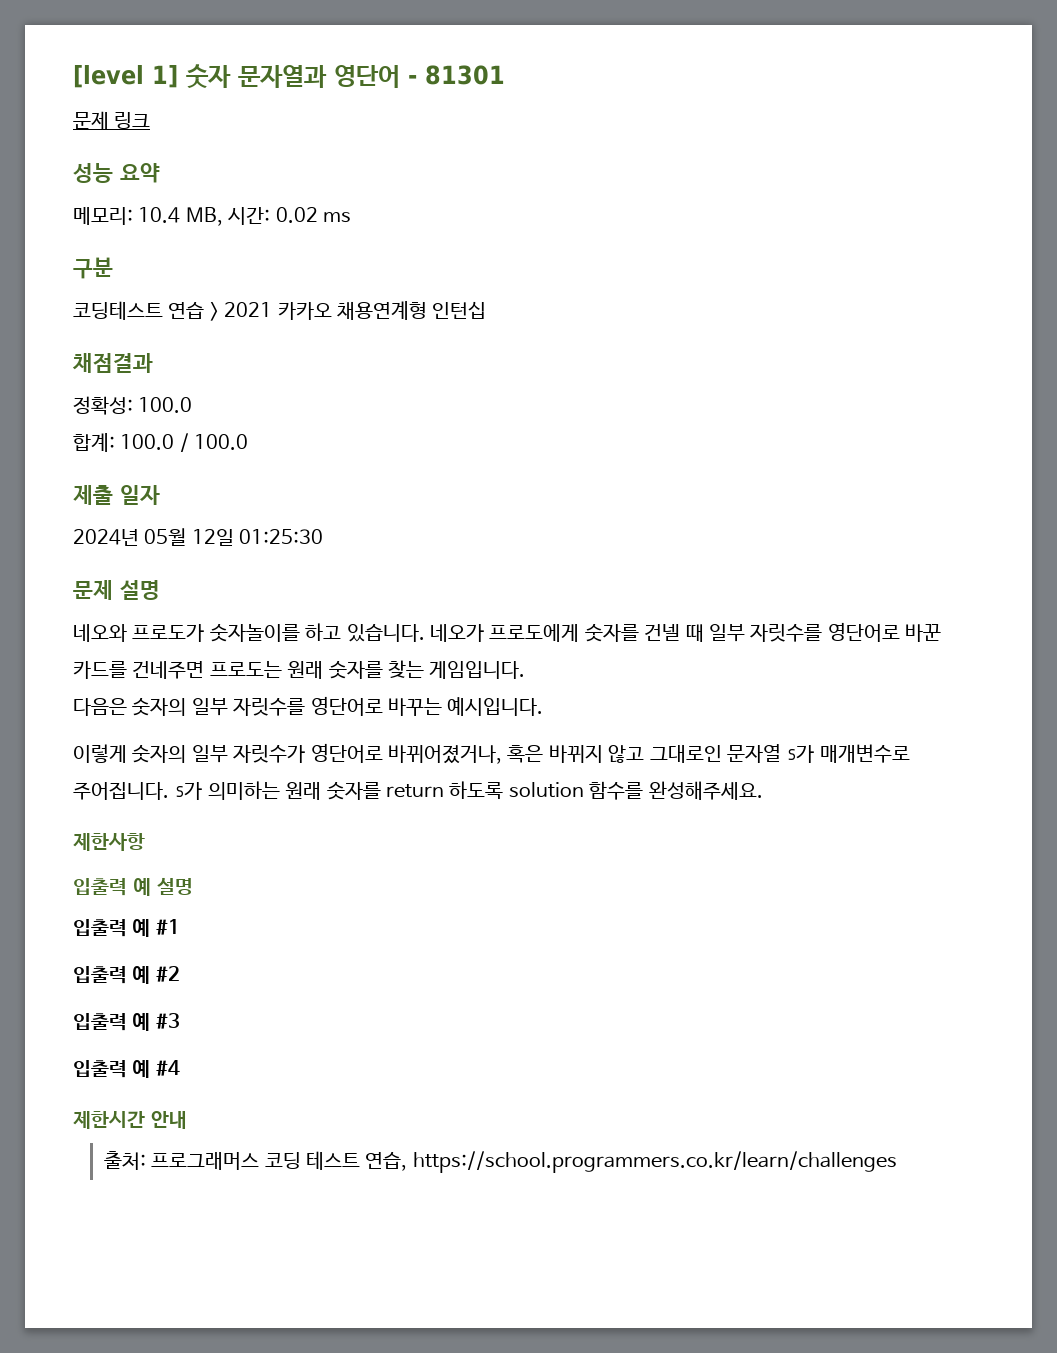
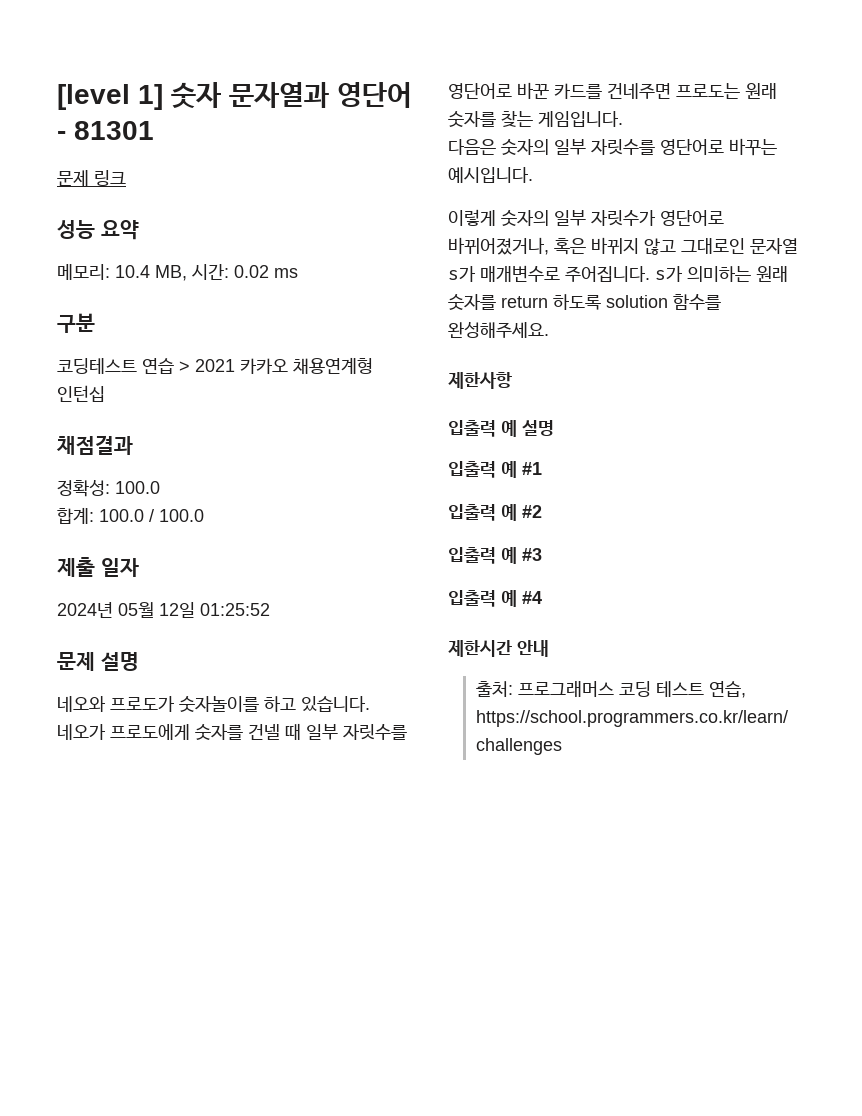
- 2024년 05월 12일 01:25:30
+ 2024년 05월 12일 01:25:52

